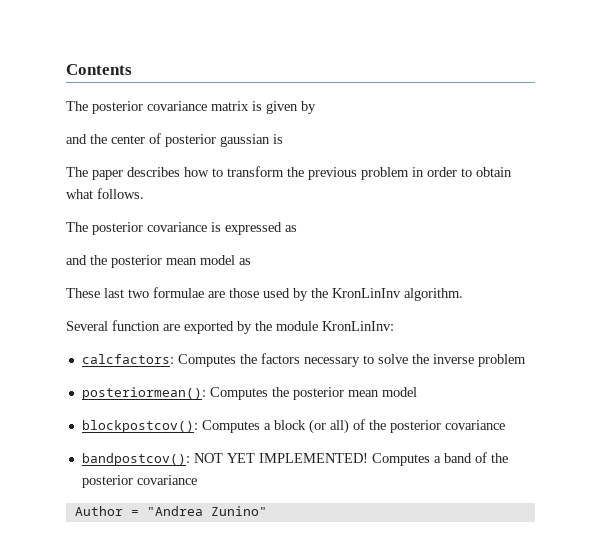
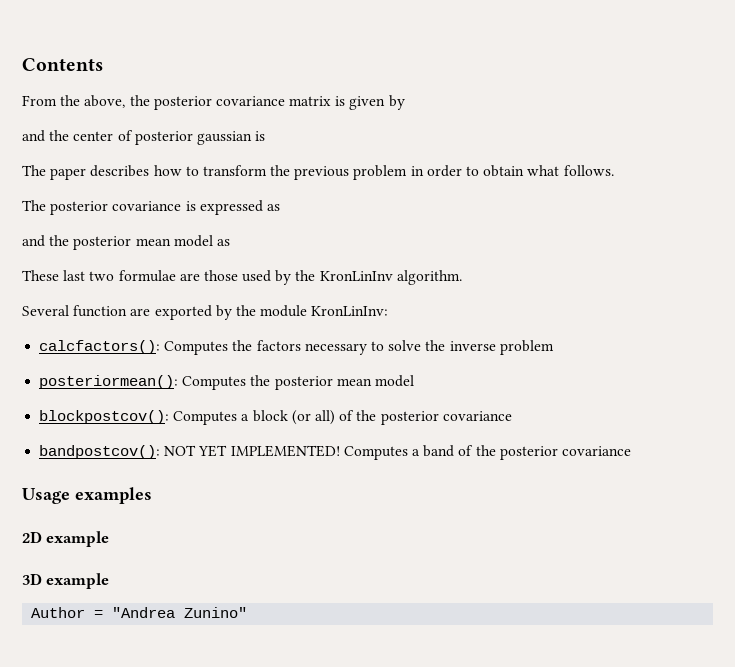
- The posterior covariance matrix is given by
+ From the above, the posterior covariance matrix is given by
- calcfactors: Computes the factors necessary to solve the inverse problem
+ calcfactors(): Computes the factors necessary to solve the inverse problem
+ Usage examples
+ 2D example
+ 3D example

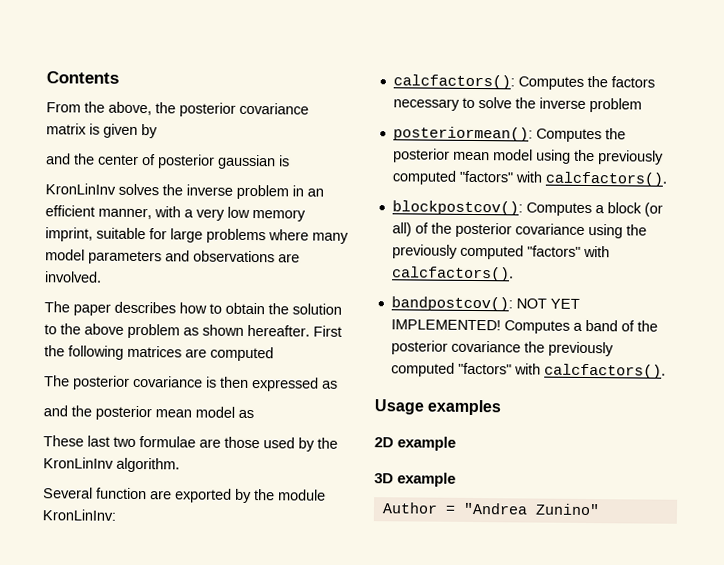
+ KronLinInv solves the inverse problem in an efficient manner, with a very low memory imprint, suitable for large problems where many model parameters and observations are involved.
- The paper describes how to transform the previous problem in order to obtain what follows.
+ The paper describes how to obtain the solution to the above problem as shown hereafter. First the following matrices are computed
- The posterior covariance is expressed as
+ The posterior covariance is then expressed as
- posteriormean(): Computes the posterior mean model
+ posteriormean(): Computes the posterior mean model using the previously computed "factors" with calcfactors().
- blockpostcov(): Computes a block (or all) of the posterior covariance
+ blockpostcov(): Computes a block (or all) of the posterior covariance using the previously computed "factors" with calcfactors().
- Computes a band of the posterior covariance
+ Computes a band of the posterior covariance the previously computed "factors" with calcfactors().

